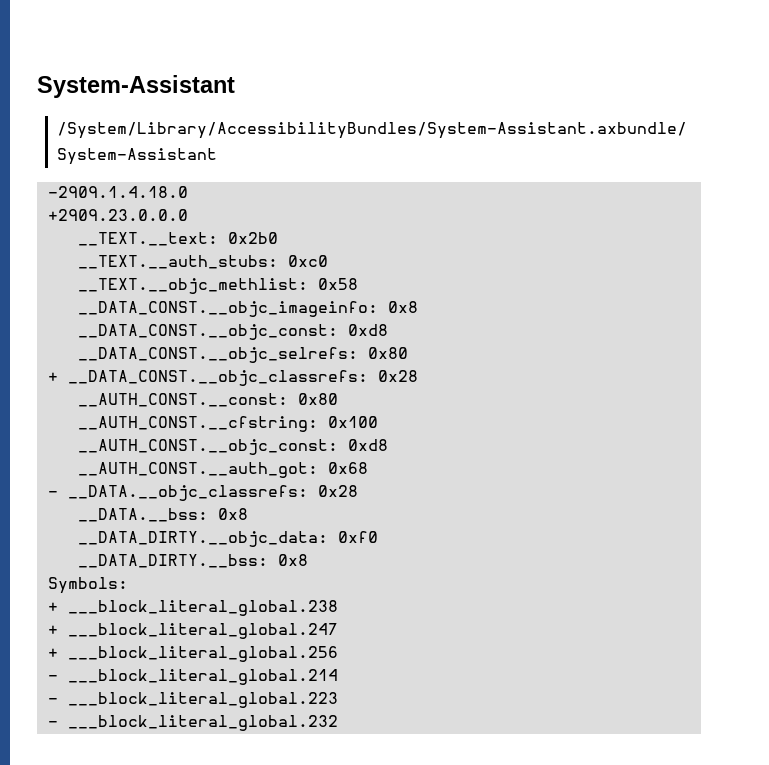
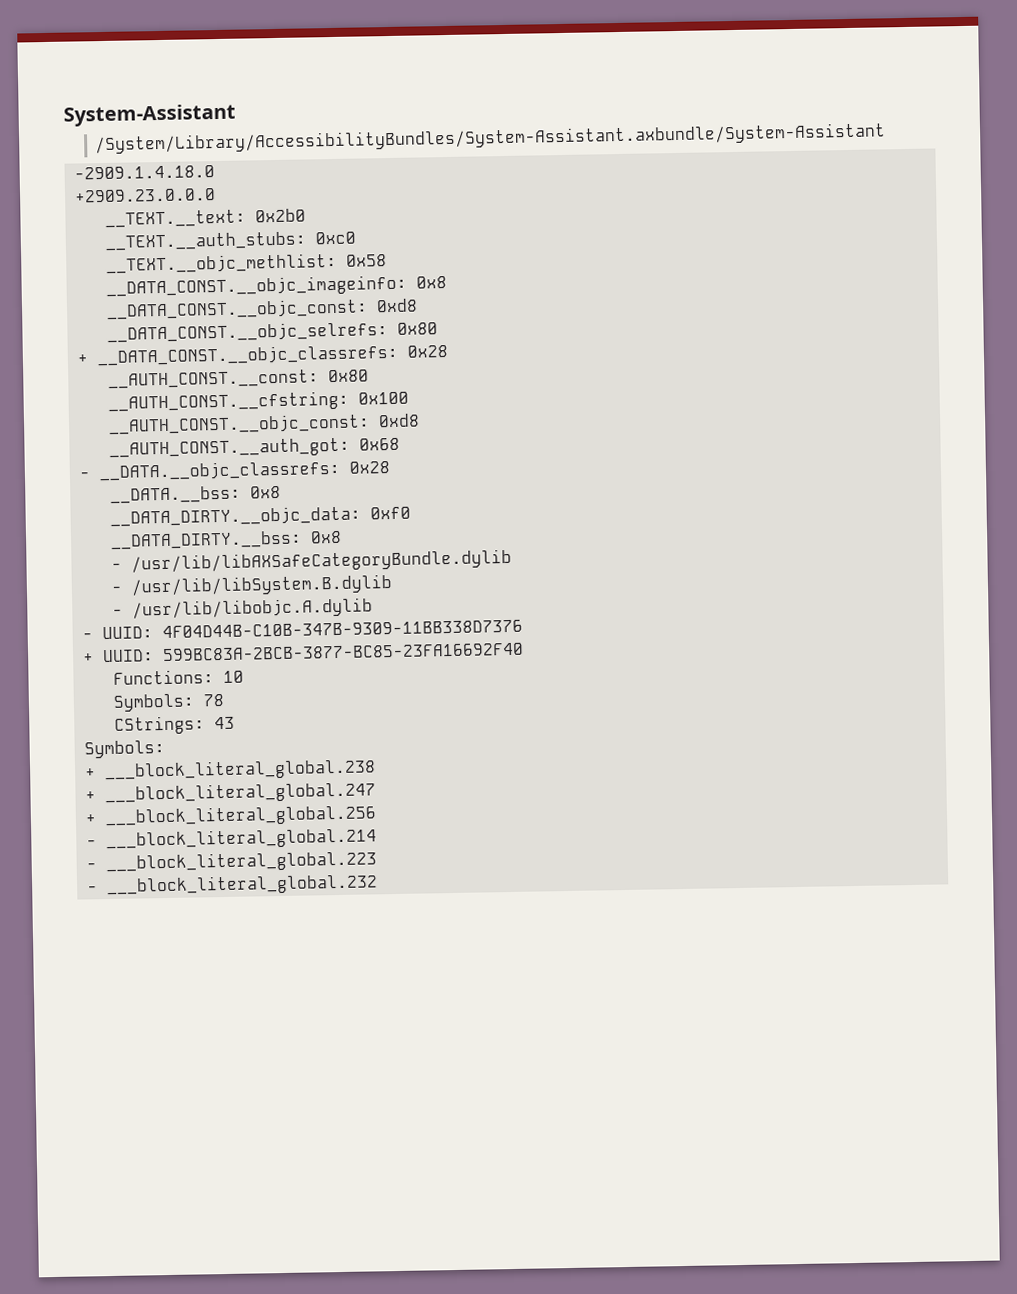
+ - /usr/lib/libAXSafeCategoryBundle.dylib
+ - /usr/lib/libSystem.B.dylib
+ - /usr/lib/libobjc.A.dylib
+ - UUID: 4F04D44B-C10B-347B-9309-11BB338D7376
+ + UUID: 599BC83A-2BCB-3877-BC85-23FA16692F40
+ Functions: 10
+ Symbols: 78
+ CStrings: 43

